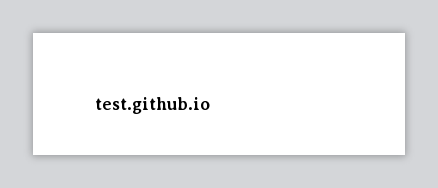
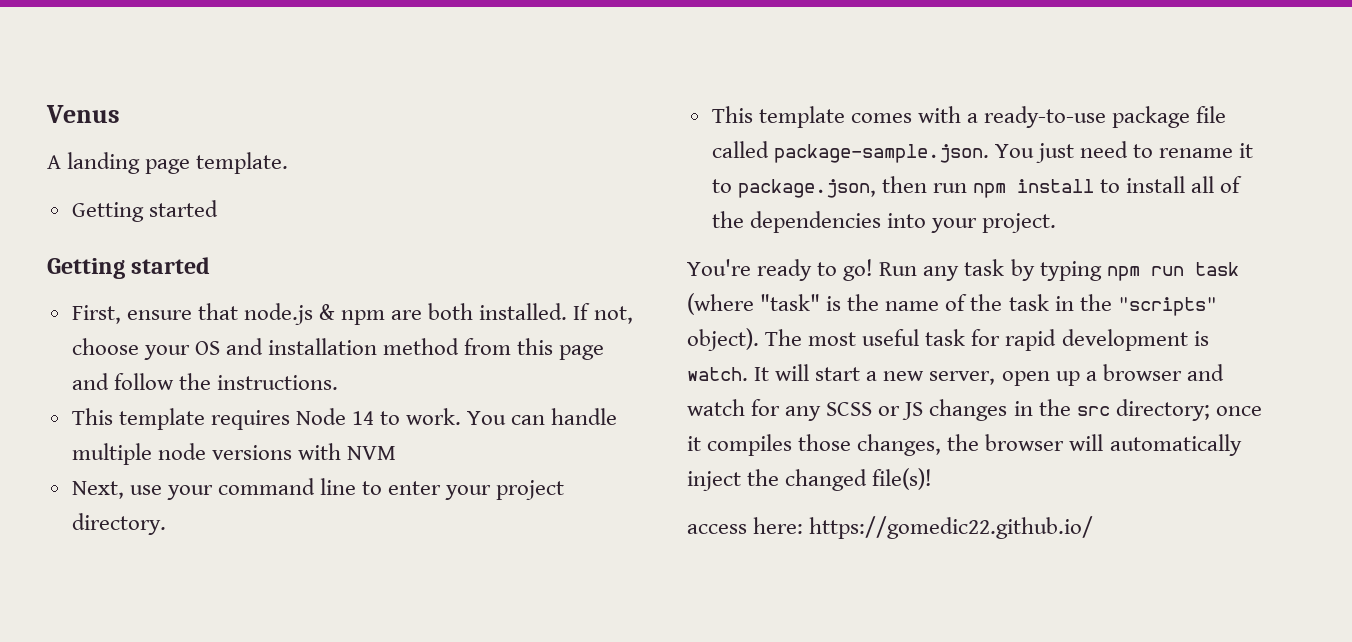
- test.github.io
+ Venus
+ A landing page template.
+ Getting started
+ Getting started
+ First, ensure that node.js & npm are both installed. If not, choose your OS and installation method from this page and follow the instructions.
+ This template requires Node 14 to work. You can handle multiple node versions with NVM
+ Next, use your command line to enter your project directory.
+ This template comes with a ready-to-use package file called package-sample.json. You just need to rename it to package.json, then run npm install to install all of the dependencies into your project.
+ You're ready to go! Run any task by typing npm run task (where "task" is the name of the task in the "scripts" object). The most useful task for rapid development is watch. It will start a new server, open up a browser and watch for any SCSS or JS changes in the src directory; once it compiles those changes, the browser will automatically inject the changed file(s)!
+ access here: https://gomedic22.github.io/

